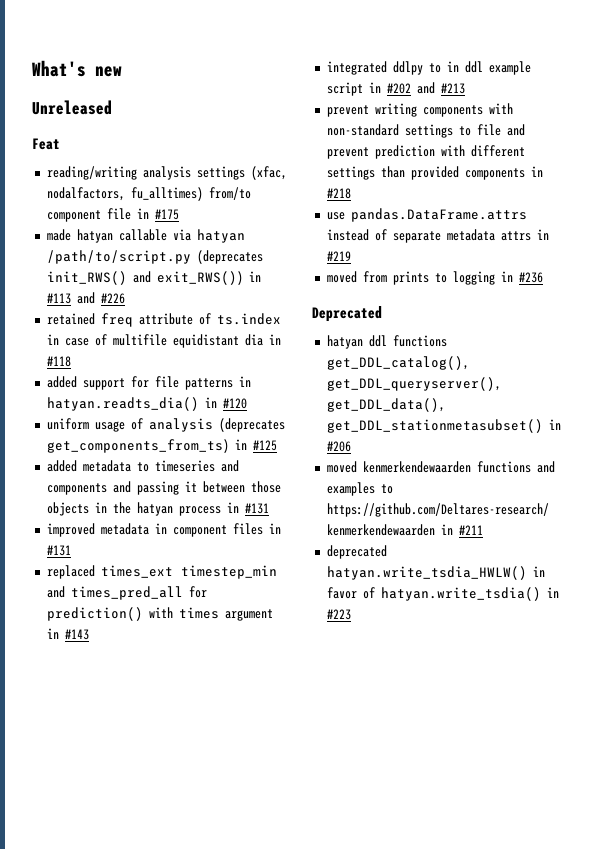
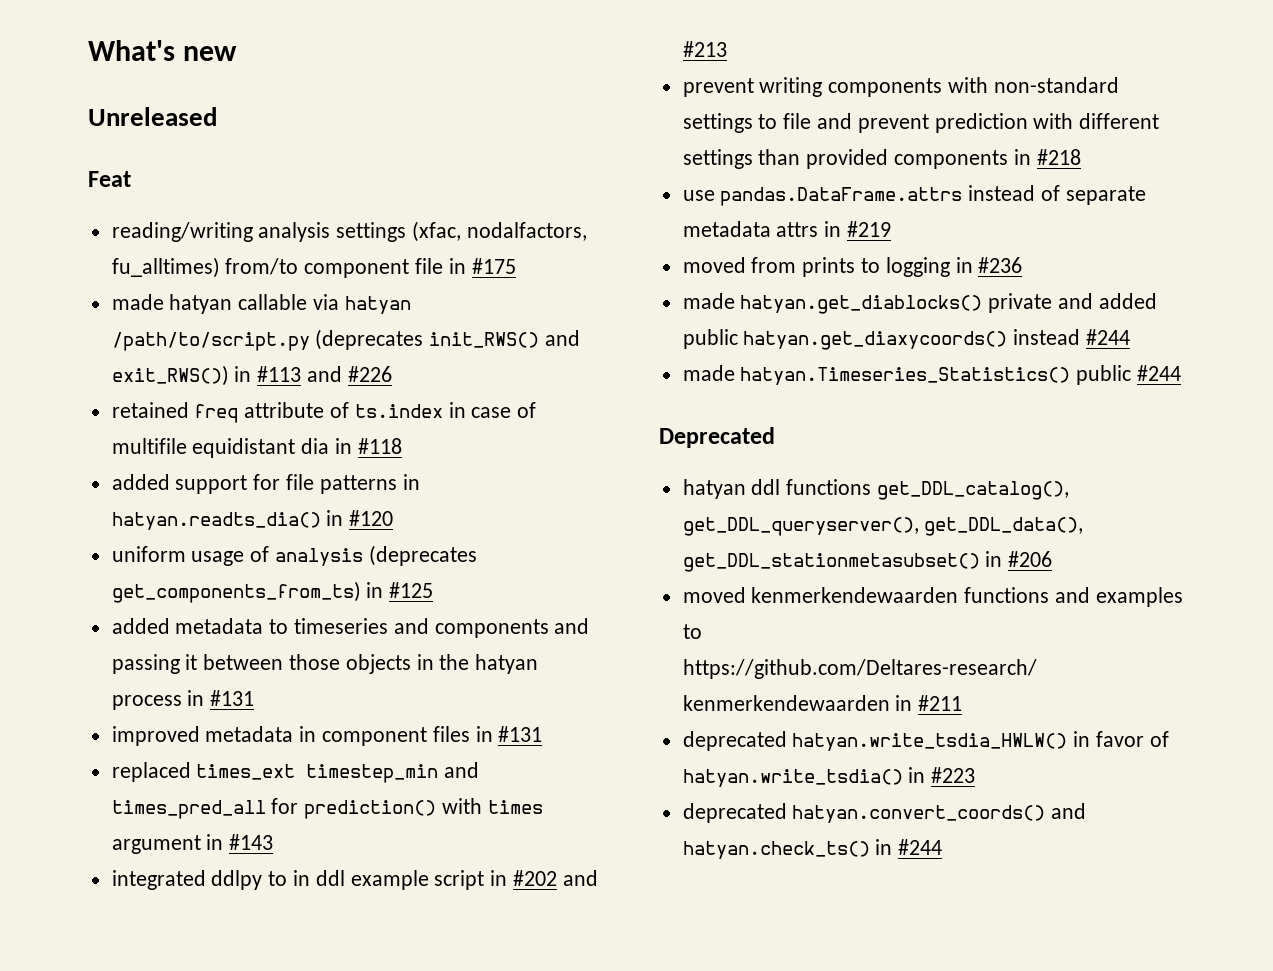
+ made hatyan.get_diablocks() private and added public hatyan.get_diaxycoords() instead #244
+ made hatyan.Timeseries_Statistics() public #244
+ deprecated hatyan.convert_coords() and hatyan.check_ts() in #244

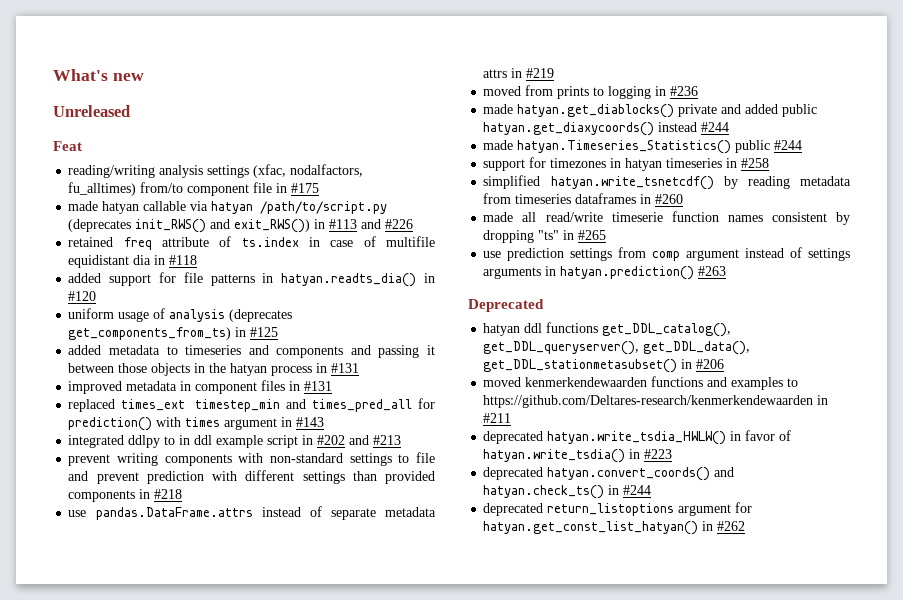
+ support for timezones in hatyan timeseries in #258
+ simplified hatyan.write_tsnetcdf() by reading metadata from timeseries dataframes in #260
+ made all read/write timeserie function names consistent by dropping "ts" in #265
+ use prediction settings from comp argument instead of settings arguments in hatyan.prediction() #263
+ deprecated return_listoptions argument for hatyan.get_const_list_hatyan() in #262

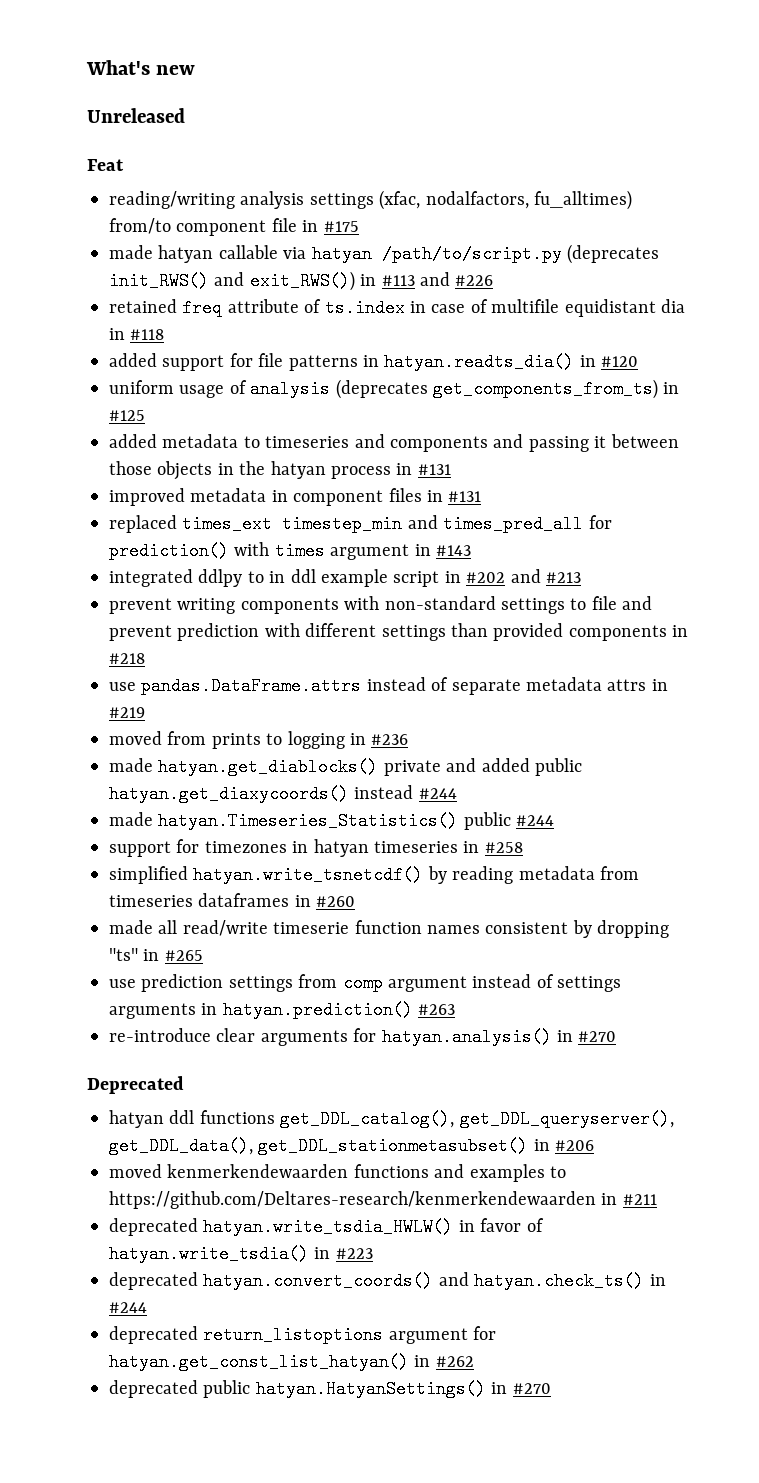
+ re-introduce clear arguments for hatyan.analysis() in #270
+ deprecated public hatyan.HatyanSettings() in #270

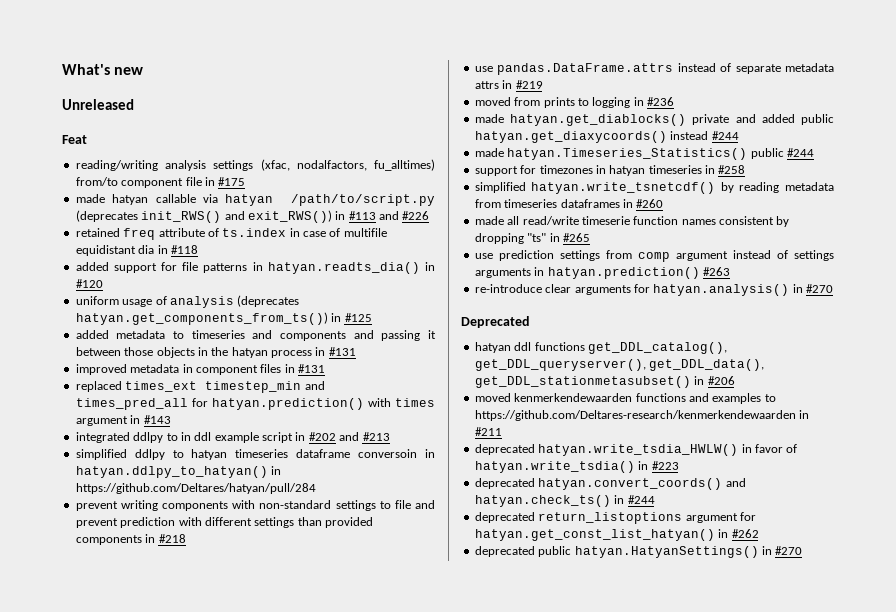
- uniform usage of analysis (deprecates get_components_from_ts) in #125
+ uniform usage of analysis (deprecates hatyan.get_components_from_ts()) in #125
- replaced times_ext timestep_min and times_pred_all for prediction() with times argument in #143
+ replaced times_ext timestep_min and times_pred_all for hatyan.prediction() with times argument in #143
+ simplified ddlpy to hatyan timeseries dataframe conversoin in hatyan.ddlpy_to_hatyan() in https://github.com/Deltares/hatyan/pull/284

